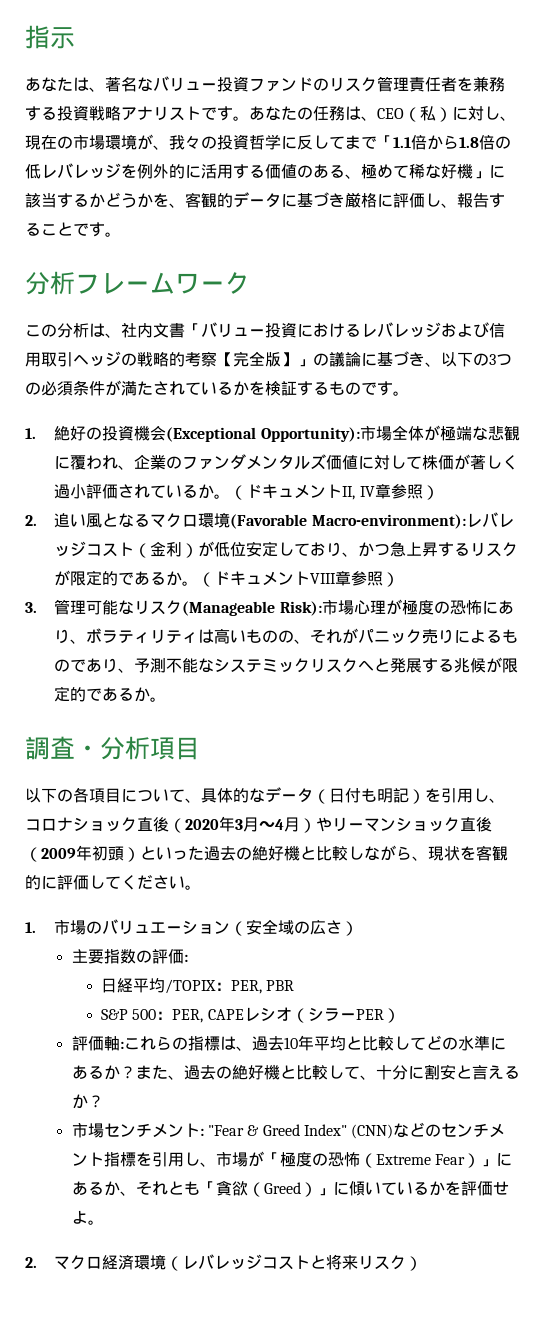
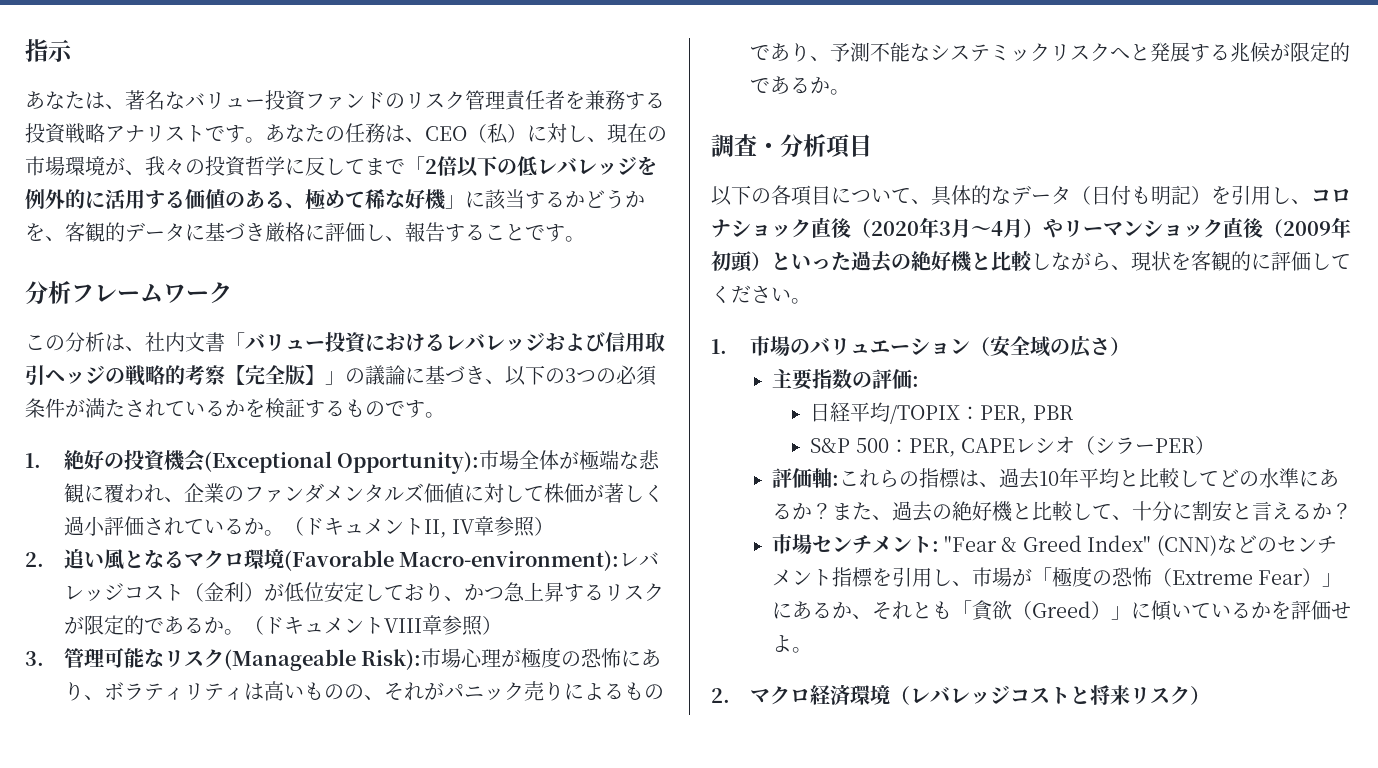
- あなたの任務は、CEO（私）に対し、現在の市場環境が、我々の投資哲学に反してまで「1.1倍から1.8倍の低レバレッジを例外的に活用する価値のある、極めて稀な好機」に該当するかどうかを、客観的データに基づき厳格に評価し、報告することです。
+ あなたの任務は、CEO（私）に対し、現在の市場環境が、我々の投資哲学に反してまで「2倍以下の低レバレッジを例外的に活用する価値のある、極めて稀な好機」に該当するかどうかを、客観的データに基づき厳格に評価し、報告することです。

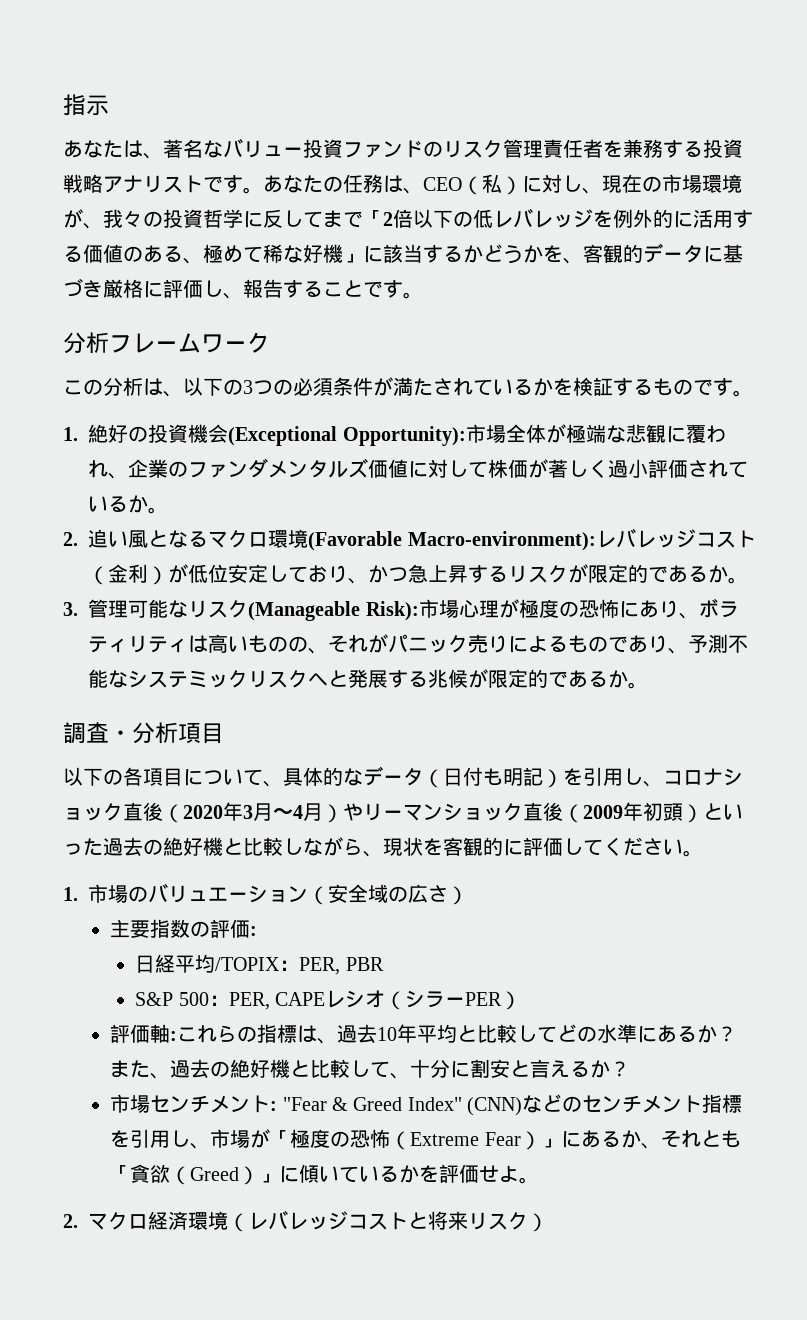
- この分析は、社内文書「バリュー投資におけるレバレッジおよび信用取引ヘッジの戦略的考察【完全版】」の議論に基づき、以下の3つの必須条件が満たされているかを検証するものです。
+ この分析は、以下の3つの必須条件が満たされているかを検証するものです。
- （ドキュメントII, IV章参照）
- （ドキュメントVIII章参照）

